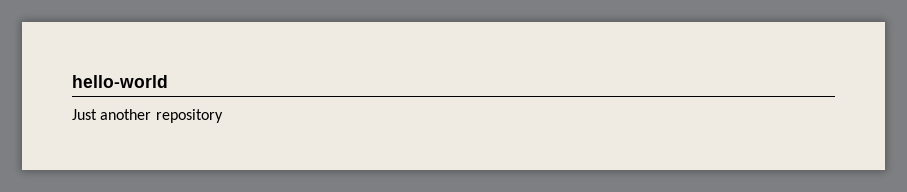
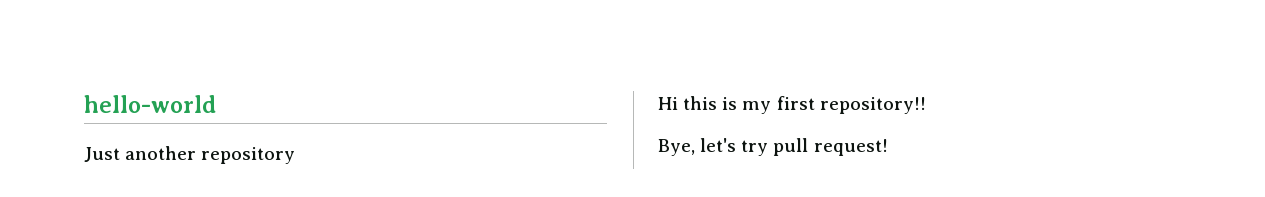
+ Hi this is my first repository!!
+ Bye, let's try pull request!

